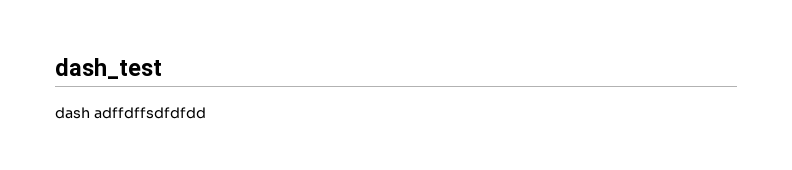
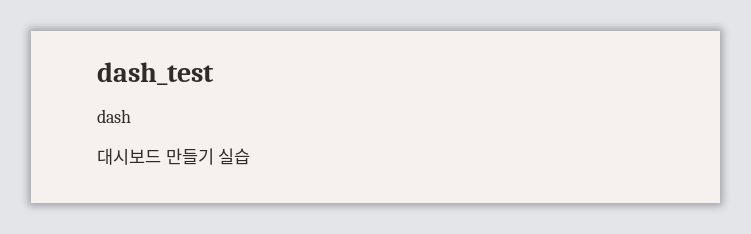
- dash adffdffsdfdfdd
+ dash
+ 대시보드 만들기 실습

